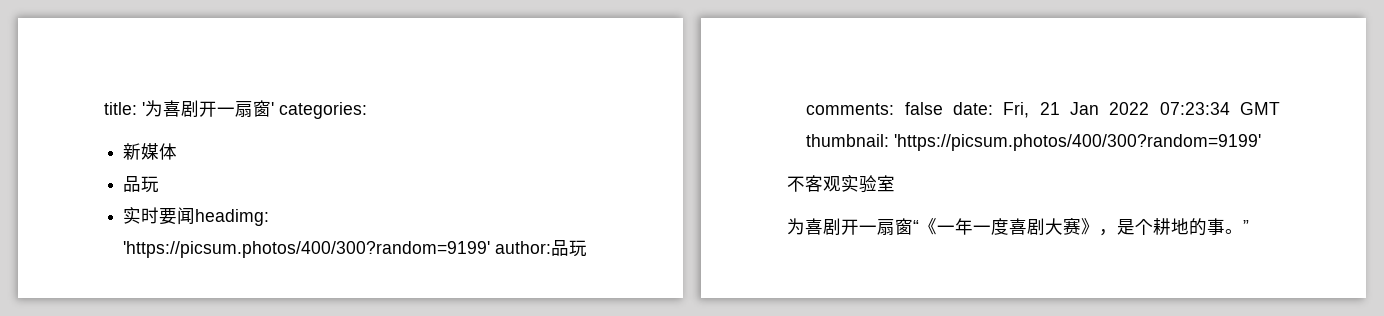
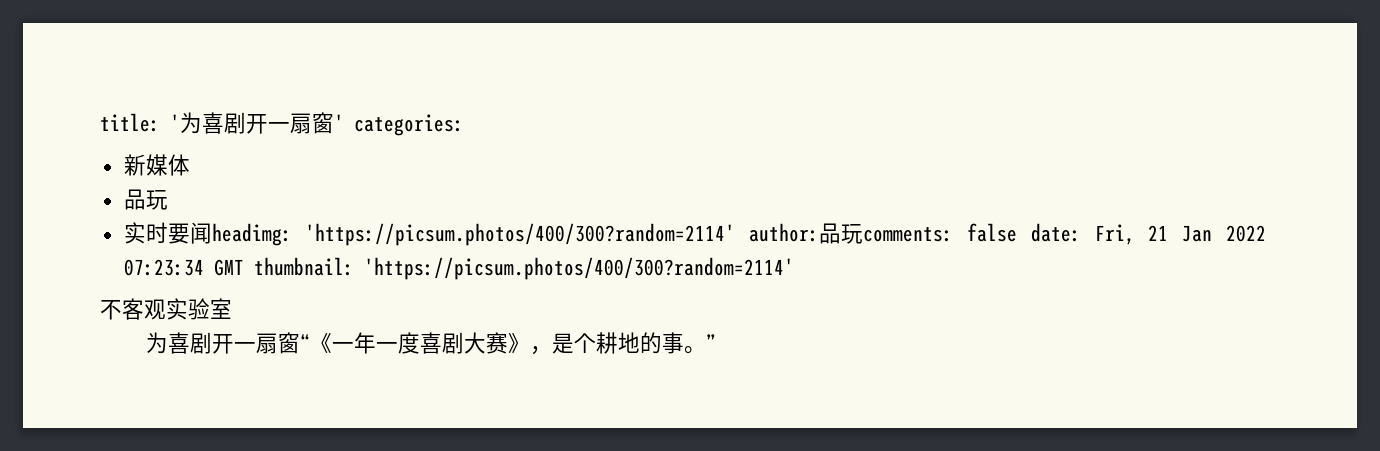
- 实时要闻headimg: 'https://picsum.photos/400/300?random=9199' author:品玩comments: false date: Fri, 21 Jan 2022 07:23:34 GMT thumbnail: 'https://picsum.photos/400/300?random=9199'
+ 实时要闻headimg: 'https://picsum.photos/400/300?random=2114' author:品玩comments: false date: Fri, 21 Jan 2022 07:23:34 GMT thumbnail: 'https://picsum.photos/400/300?random=2114'

